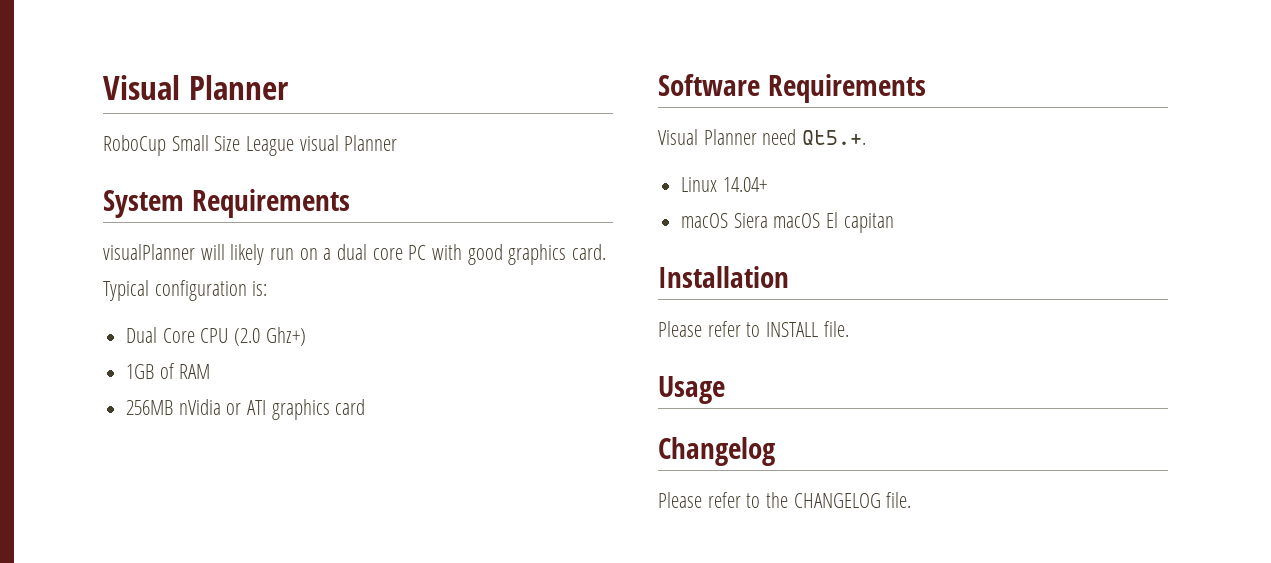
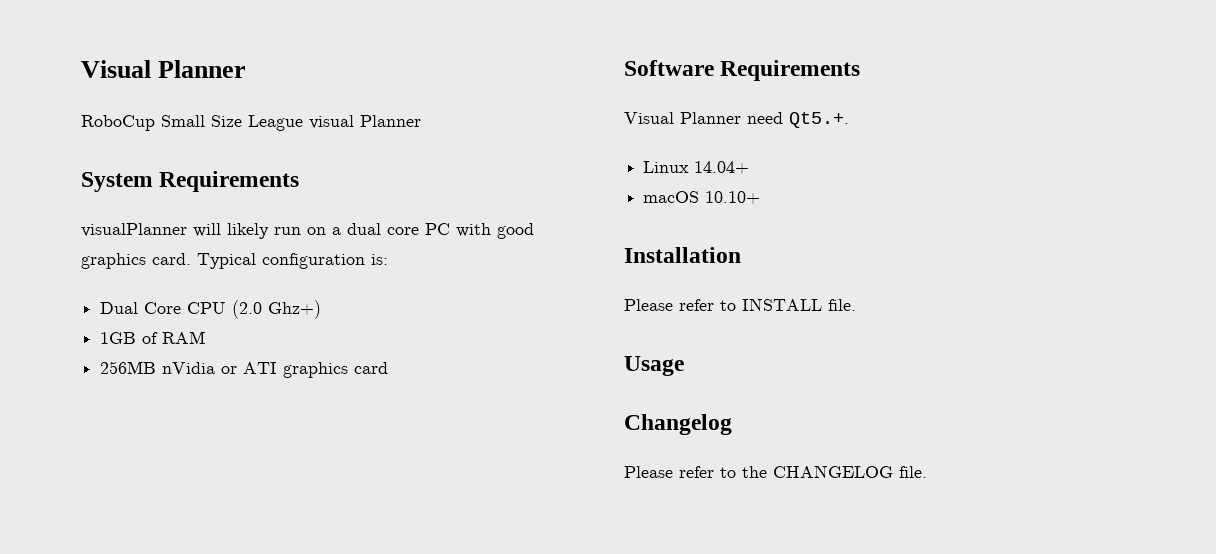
- macOS Siera macOS El capitan
+ macOS 10.10+

